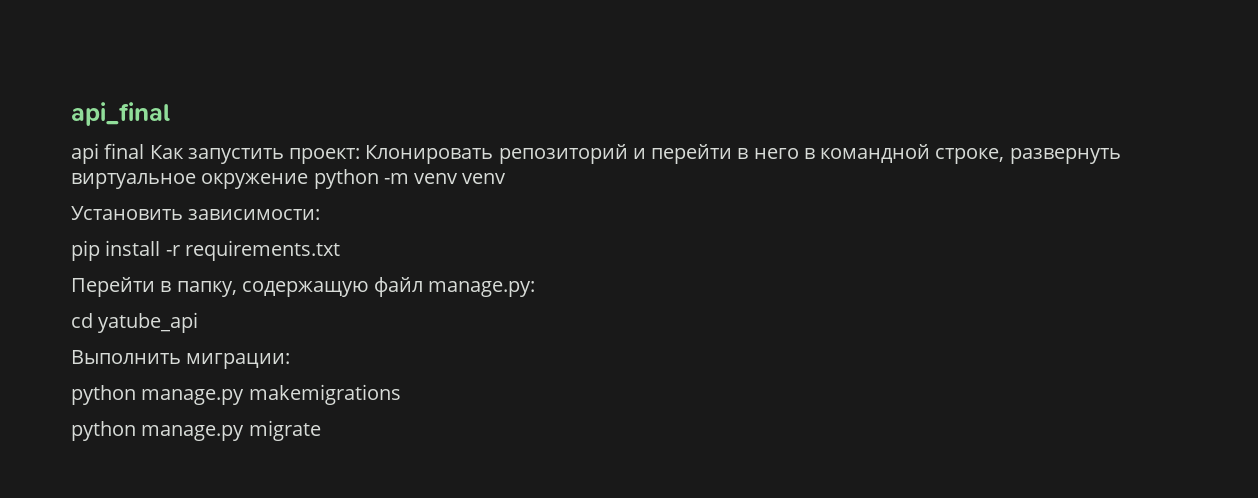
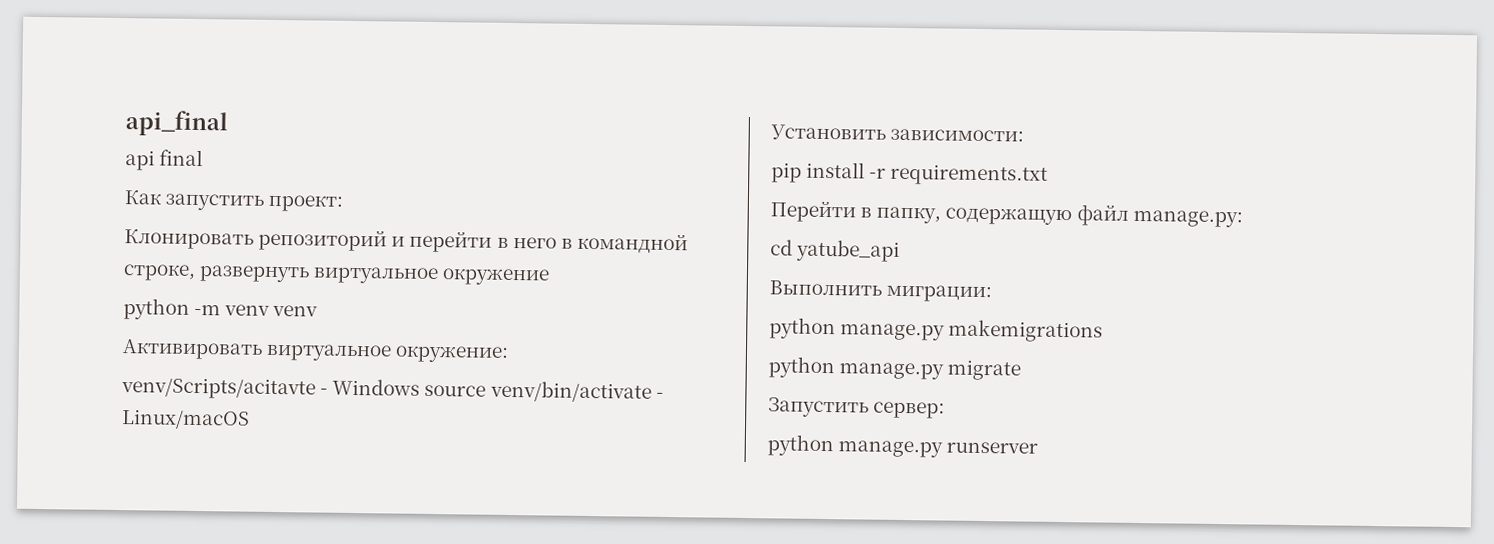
- api final Как запустить проект: Клонировать репозиторий и перейти в него в командной строке, развернуть виртуальное окружение python -m venv venv
+ api final
+ Как запустить проект:
+ Клонировать репозиторий и перейти в него в командной строке, развернуть виртуальное окружение
+ python -m venv venv
+ Активировать виртуальное окружение:
+ venv/Scripts/acitavte - Windows source venv/bin/activate - Linux/macOS
+ Запустить сервер:
+ python manage.py runserver

